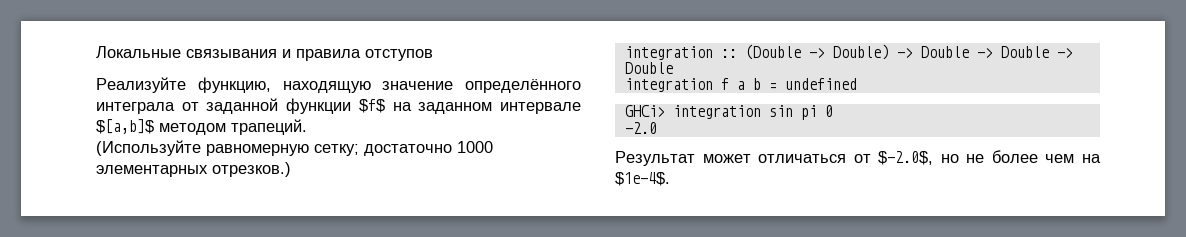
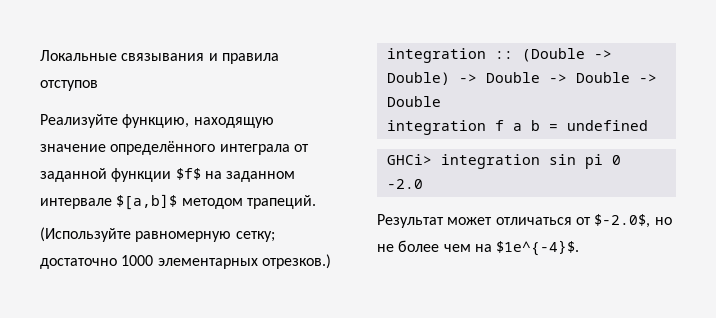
- Результат может отличаться от $-2.0$, но не более чем на $1e-4$.
+ Результат может отличаться от $-2.0$, но не более чем на $1e^{-4}$.

